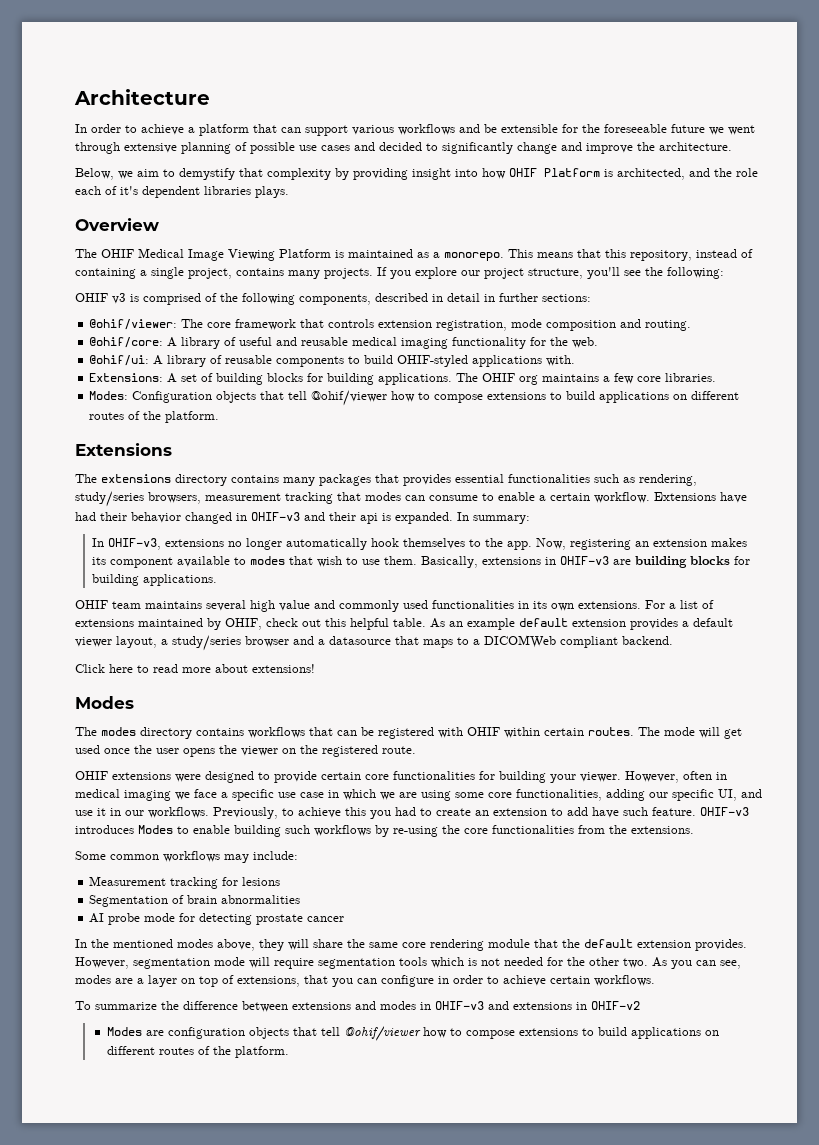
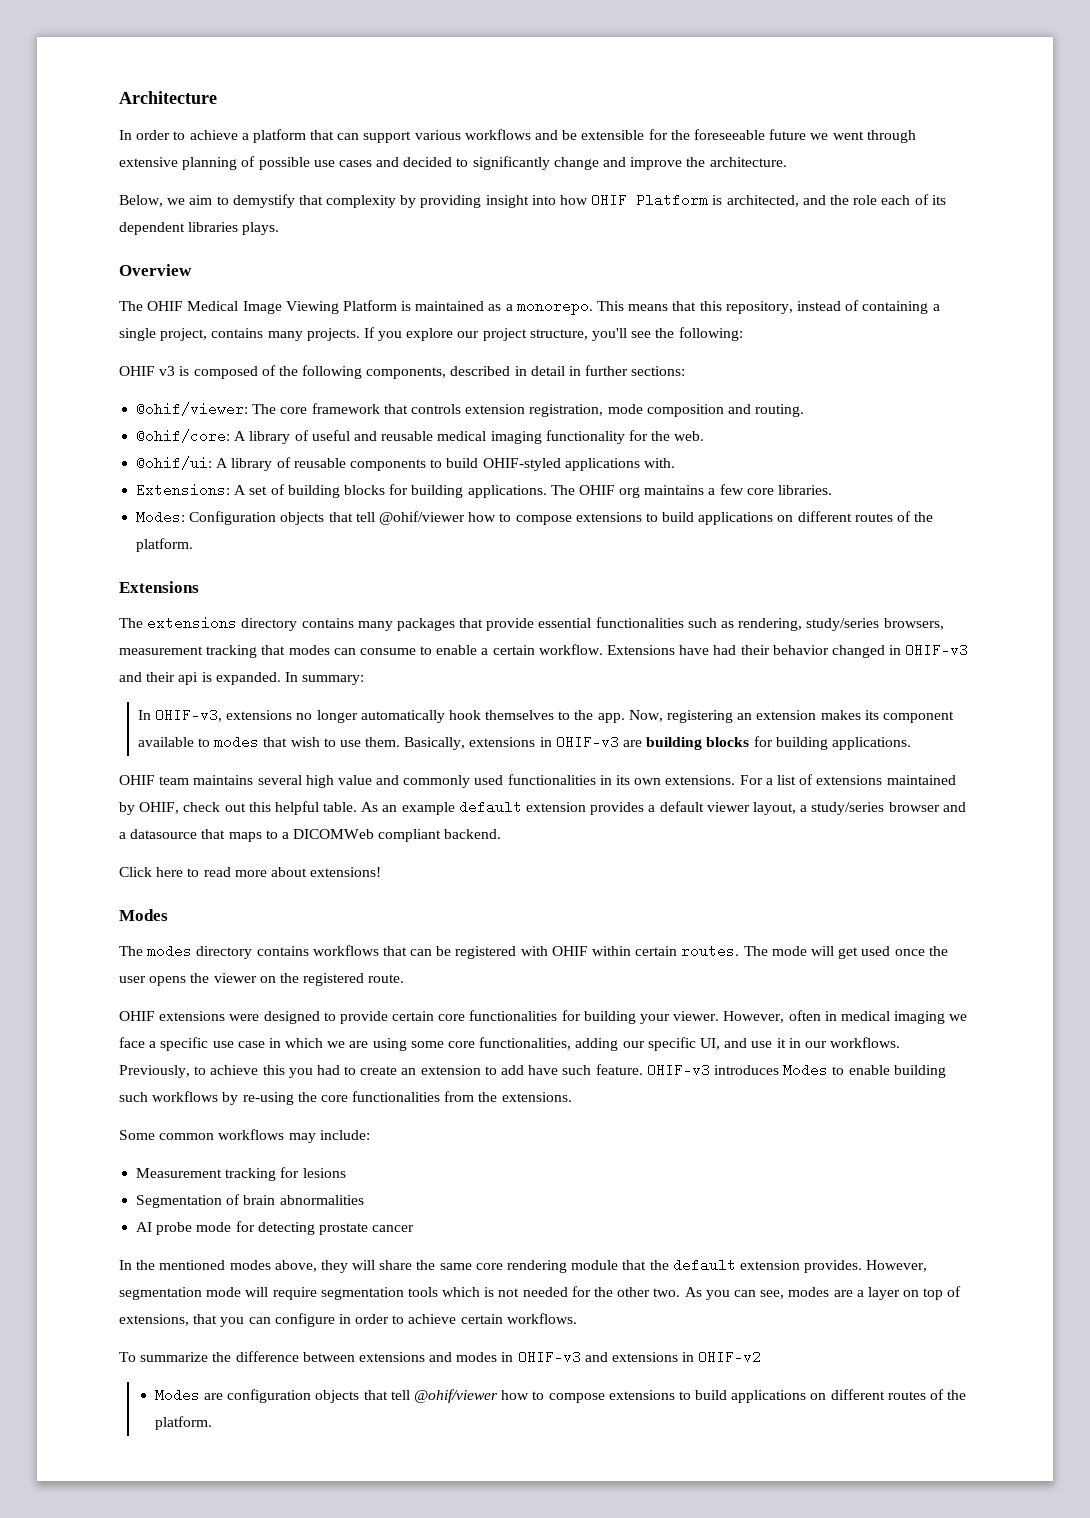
- Below, we aim to demystify that complexity by providing insight into how OHIF Platform is architected, and the role each of it's dependent libraries plays.
+ Below, we aim to demystify that complexity by providing insight into how OHIF Platform is architected, and the role each of its dependent libraries plays.
- OHIF v3 is comprised of the following components, described in detail in further sections:
+ OHIF v3 is composed of the following components, described in detail in further sections:
- The extensions directory contains many packages that provides essential functionalities such as rendering, study/series browsers, measurement tracking that modes can consume to enable a certain workflow.
+ The extensions directory contains many packages that provide essential functionalities such as rendering, study/series browsers, measurement tracking that modes can consume to enable a certain workflow.

